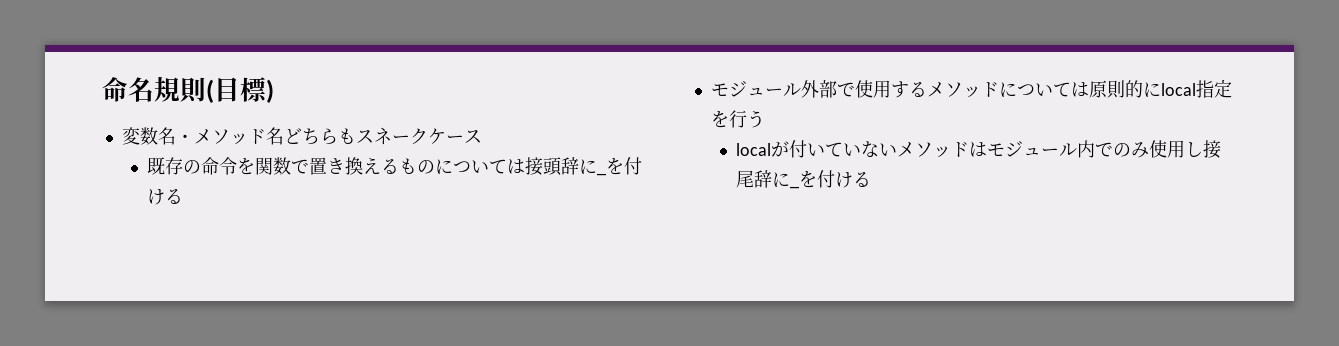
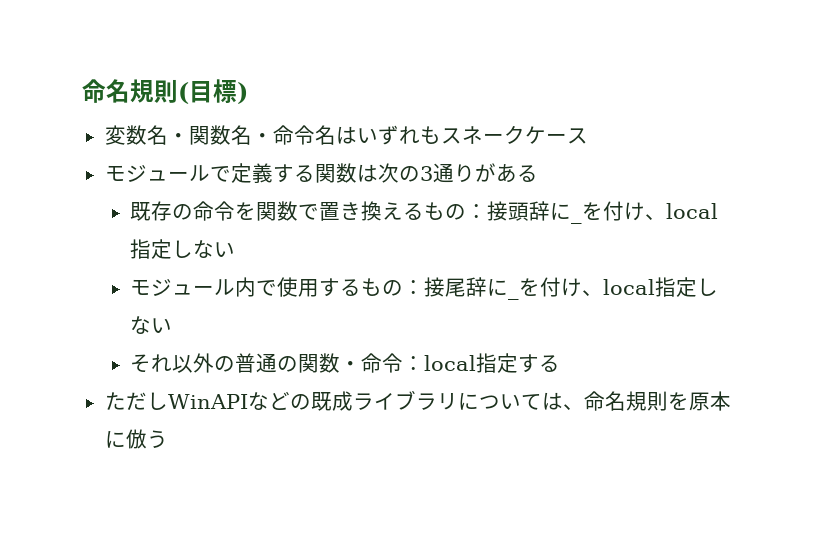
- 変数名・メソッド名どちらもスネークケース
+ 変数名・関数名・命令名はいずれもスネークケース
+ モジュールで定義する関数は次の3通りがある
- 既存の命令を関数で置き換えるものについては接頭辞に_を付ける
- モジュール外部で使用するメソッドについては原則的にlocal指定を行う
- localが付いていないメソッドはモジュール内でのみ使用し接尾辞に_を付ける
+ 既存の命令を関数で置き換えるもの：接頭辞に_を付け、local指定しない
+ モジュール内で使用するもの：接尾辞に_を付け、local指定しない
+ それ以外の普通の関数・命令：local指定する
+ ただしWinAPIなどの既成ライブラリについては、命名規則を原本に倣う

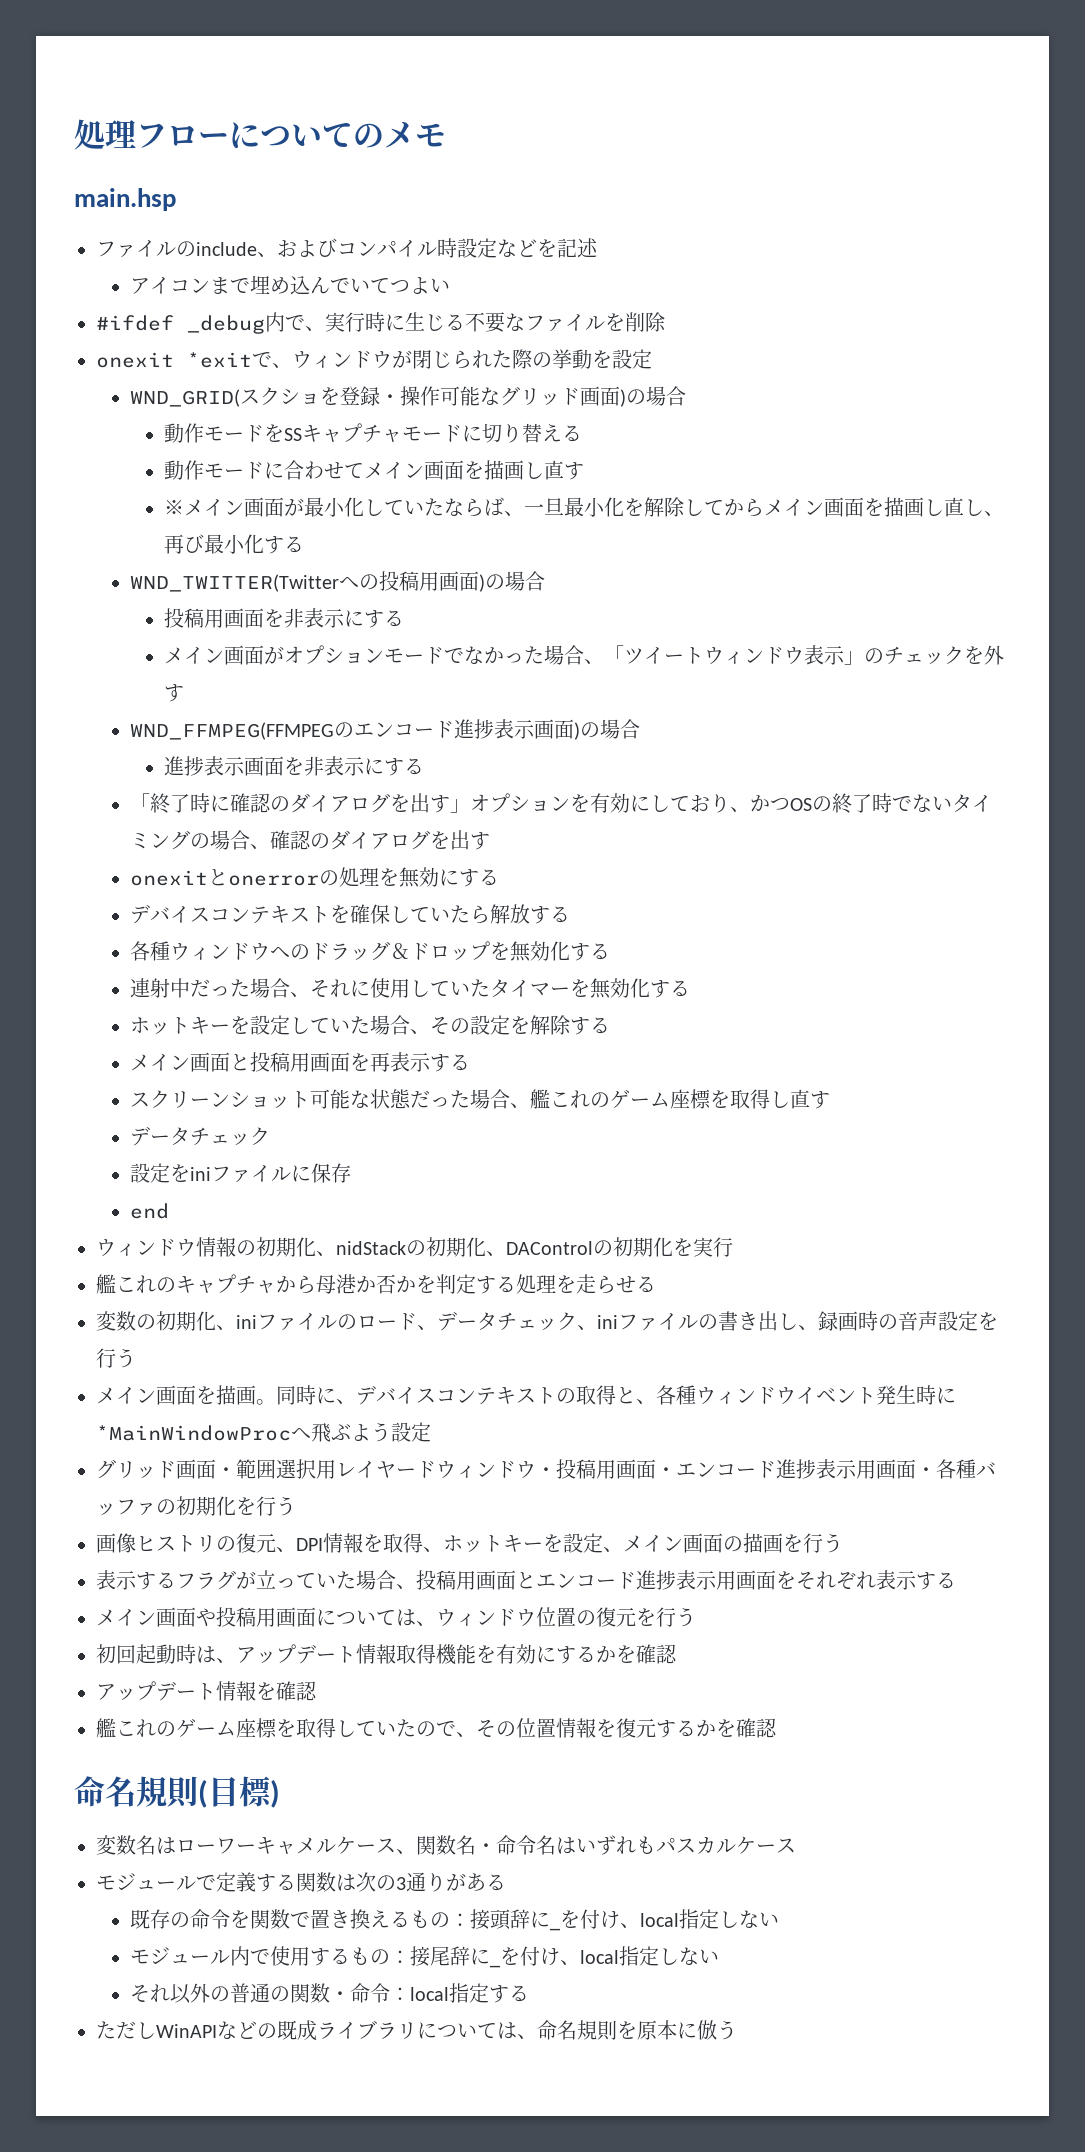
+ 処理フローについてのメモ
+ main.hsp
+ ファイルのinclude、およびコンパイル時設定などを記述
+ アイコンまで埋め込んでいてつよい
+ #ifdef _debug内で、実行時に生じる不要なファイルを削除
+ onexit *exitで、ウィンドウが閉じられた際の挙動を設定
+ WND_GRID(スクショを登録・操作可能なグリッド画面)の場合
+ 動作モードをSSキャプチャモードに切り替える
+ 動作モードに合わせてメイン画面を描画し直す
+ ※メイン画面が最小化していたならば、一旦最小化を解除してからメイン画面を描画し直し、再び最小化する
+ WND_TWITTER(Twitterへの投稿用画面)の場合
+ 投稿用画面を非表示にする
+ メイン画面がオプションモードでなかった場合、「ツイートウィンドウ表示」のチェックを外す
+ WND_FFMPEG(FFMPEGのエンコード進捗表示画面)の場合
+ 進捗表示画面を非表示にする
+ 「終了時に確認のダイアログを出す」オプションを有効にしており、かつOSの終了時でないタイミングの場合、確認のダイアログを出す
+ onexitとonerrorの処理を無効にする
+ デバイスコンテキストを確保していたら解放する
+ 各種ウィンドウへのドラッグ＆ドロップを無効化する
+ 連射中だった場合、それに使用していたタイマーを無効化する
+ ホットキーを設定していた場合、その設定を解除する
+ メイン画面と投稿用画面を再表示する
+ スクリーンショット可能な状態だった場合、艦これのゲーム座標を取得し直す
+ データチェック
+ 設定をiniファイルに保存
+ end
+ ウィンドウ情報の初期化、nidStackの初期化、DAControlの初期化を実行
+ 艦これのキャプチャから母港か否かを判定する処理を走らせる
+ 変数の初期化、iniファイルのロード、データチェック、iniファイルの書き出し、録画時の音声設定を行う
+ メイン画面を描画。同時に、デバイスコンテキストの取得と、各種ウィンドウイベント発生時に*MainWindowProcへ飛ぶよう設定
+ グリッド画面・範囲選択用レイヤードウィンドウ・投稿用画面・エンコード進捗表示用画面・各種バッファの初期化を行う
+ 画像ヒストリの復元、DPI情報を取得、ホットキーを設定、メイン画面の描画を行う
+ 表示するフラグが立っていた場合、投稿用画面とエンコード進捗表示用画面をそれぞれ表示する
+ メイン画面や投稿用画面については、ウィンドウ位置の復元を行う
+ 初回起動時は、アップデート情報取得機能を有効にするかを確認
+ アップデート情報を確認
+ 艦これのゲーム座標を取得していたので、その位置情報を復元するかを確認
- 変数名・関数名・命令名はいずれもスネークケース
+ 変数名はローワーキャメルケース、関数名・命令名はいずれもパスカルケース

